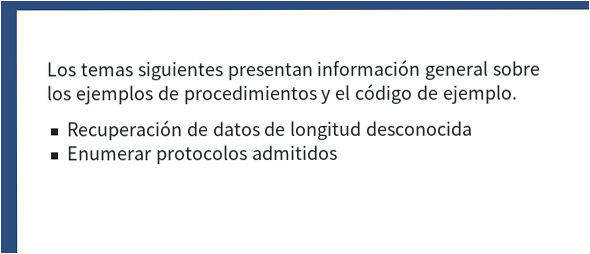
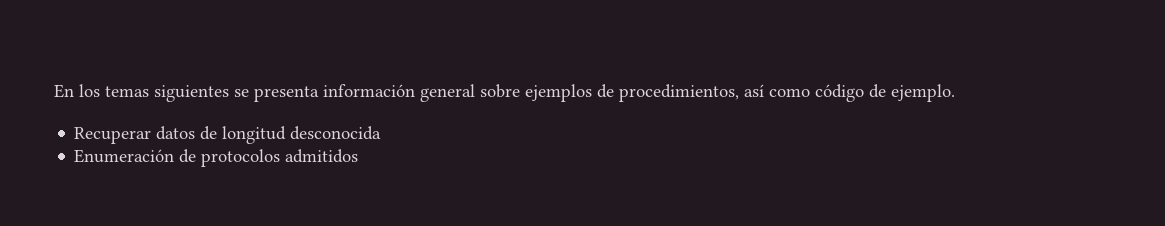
- Los temas siguientes presentan información general sobre los ejemplos de procedimientos y el código de ejemplo.
+ En los temas siguientes se presenta información general sobre ejemplos de procedimientos, así como código de ejemplo.
- Recuperación de datos de longitud desconocida
+ Recuperar datos de longitud desconocida
- Enumerar protocolos admitidos
+ Enumeración de protocolos admitidos

